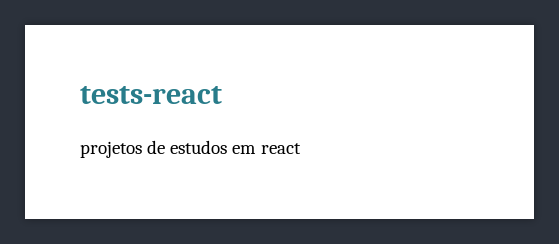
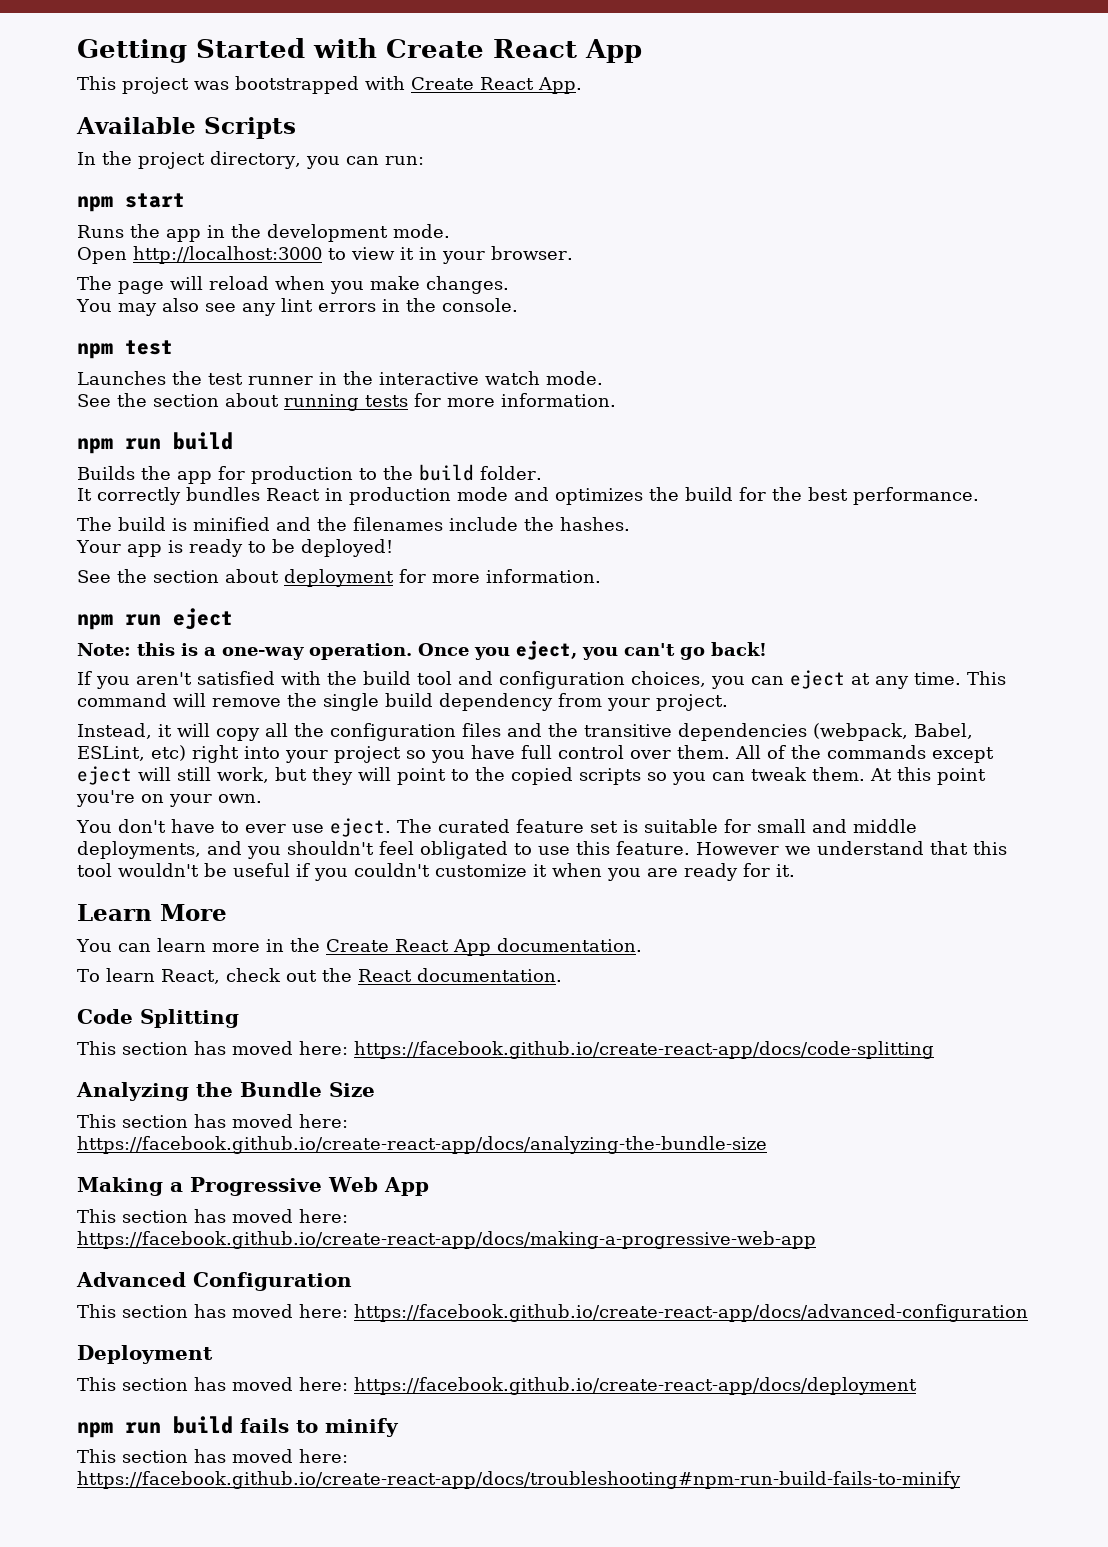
- tests-react
- projetos de estudos em react
+ Getting Started with Create React App
+ This project was bootstrapped with Create React App.
+ Available Scripts
+ In the project directory, you can run:
+ npm start
+ Runs the app in the development mode.
+ Open http://localhost:3000 to view it in your browser.
+ The page will reload when you make changes.
+ You may also see any lint errors in the console.
+ npm test
+ Launches the test runner in the interactive watch mode.
+ See the section about running tests for more information.
+ npm run build
+ Builds the app for production to the build folder.
+ It correctly bundles React in production mode and optimizes the build for the best performance.
+ The build is minified and the filenames include the hashes.
+ Your app is ready to be deployed!
+ See the section about deployment for more information.
+ npm run eject
+ Note: this is a one-way operation. Once you eject, you can't go back!
+ If you aren't satisfied with the build tool and configuration choices, you can eject at any time. This command will remove the single build dependency from your project.
+ Instead, it will copy all the configuration files and the transitive dependencies (webpack, Babel, ESLint, etc) right into your project so you have full control over them. All of the commands except eject will still work, but they will point to the copied scripts so you can tweak them. At this point you're on your own.
+ You don't have to ever use eject. The curated feature set is suitable for small and middle deployments, and you shouldn't feel obligated to use this feature. However we understand that this tool wouldn't be useful if you couldn't customize it when you are ready for it.
+ Learn More
+ You can learn more in the Create React App documentation.
+ To learn React, check out the React documentation.
+ Code Splitting
+ This section has moved here: https://facebook.github.io/create-react-app/docs/code-splitting
+ Analyzing the Bundle Size
+ This section has moved here: https://facebook.github.io/create-react-app/docs/analyzing-the-bundle-size
+ Making a Progressive Web App
+ This section has moved here: https://facebook.github.io/create-react-app/docs/making-a-progressive-web-app
+ Advanced Configuration
+ This section has moved here: https://facebook.github.io/create-react-app/docs/advanced-configuration
+ Deployment
+ This section has moved here: https://facebook.github.io/create-react-app/docs/deployment
+ npm run build fails to minify
+ This section has moved here: https://facebook.github.io/create-react-app/docs/troubleshooting#npm-run-build-fails-to-minify

